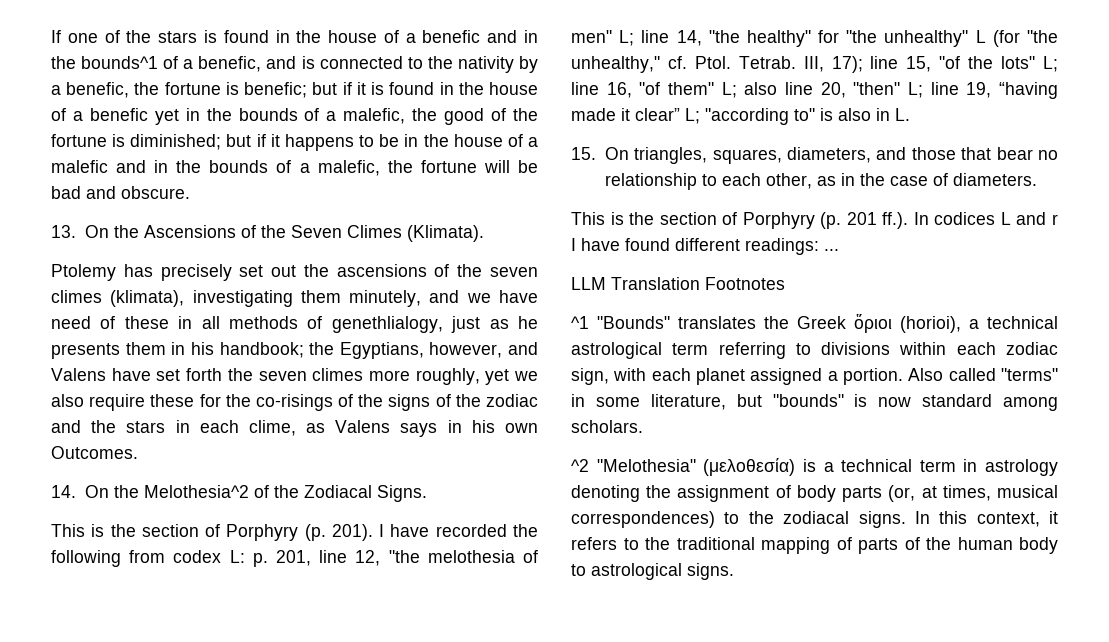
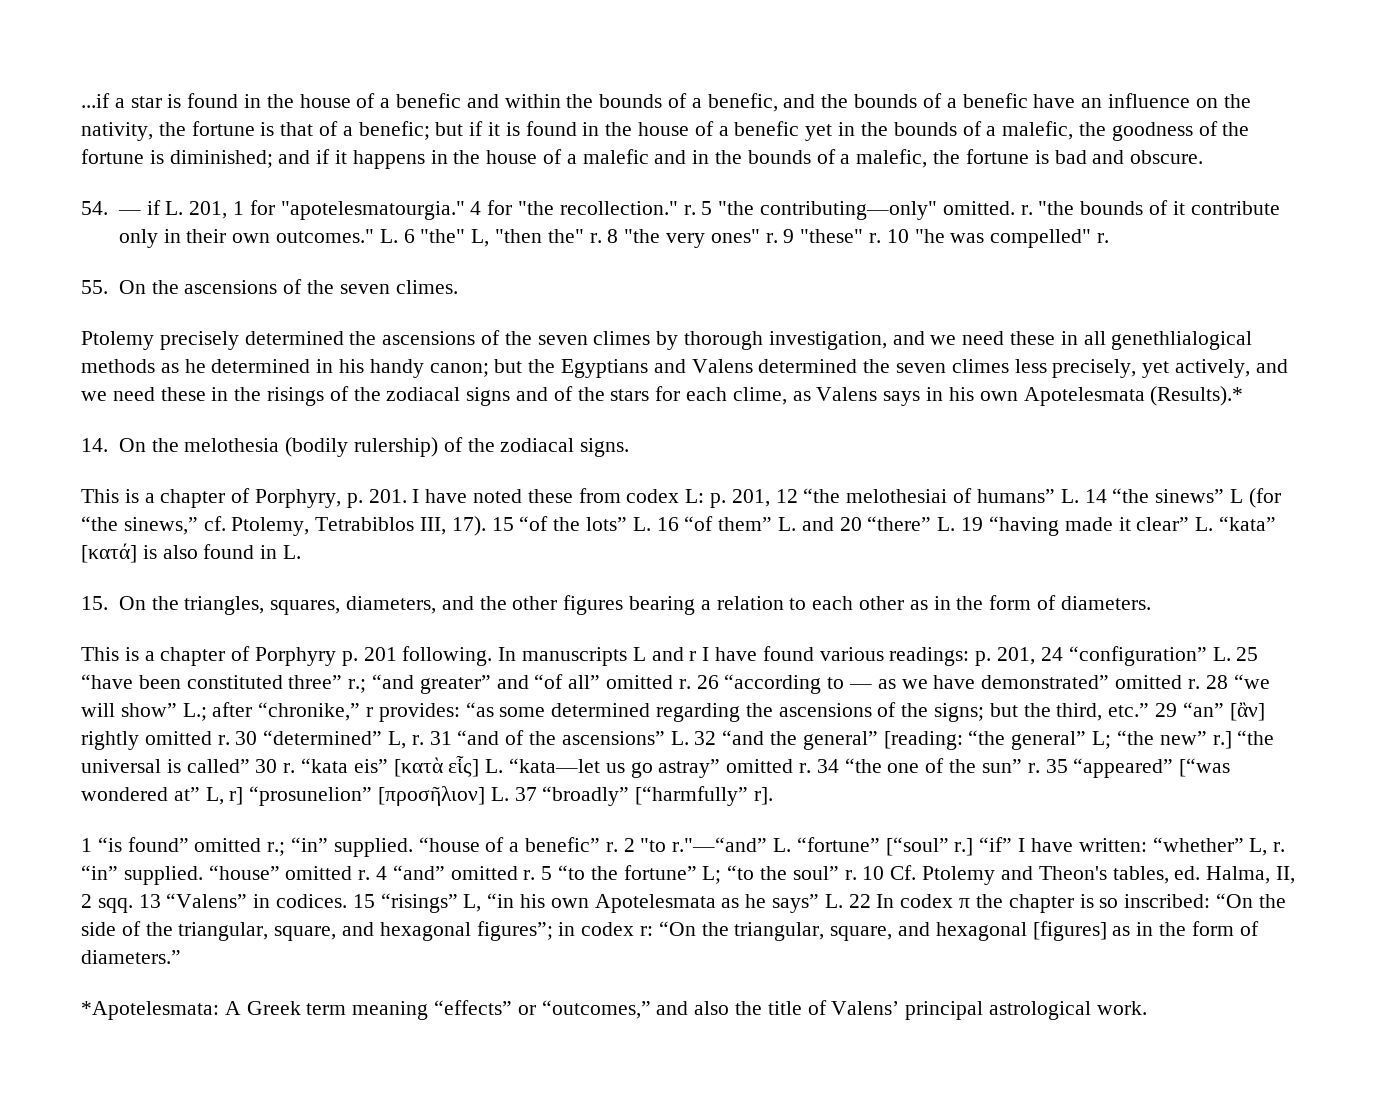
- If one of the stars is found in the house of a benefic and in the bounds^1 of a benefic, and is connected to the nativity by a benefic, the fortune is benefic; but if it is found in the house of a benefic yet in the bounds of a malefic, the good of the fortune is diminished; but if it happens to be in the house of a malefic and in the bounds of a malefic, the fortune will be bad and obscure.
+ ...if a star is found in the house of a benefic and within the bounds of a benefic, and the bounds of a benefic have an influence on the nativity, the fortune is that of a benefic; but if it is found in the house of a benefic yet in the bounds of a malefic, the goodness of the fortune is diminished; and if it happens in the house of a malefic and in the bounds of a malefic, the fortune is bad and obscure.
- 13. On the Ascensions of the Seven Climes (Klimata).
- Ptolemy has precisely set out the ascensions of the seven climes (klimata), investigating them minutely, and we have need of these in all methods of genethlialogy, just as he presents them in his handbook; the Egyptians, however, and Valens have set forth the seven climes more roughly, yet we also require these for the co-risings of the signs of the zodiac and the stars in each clime, as Valens says in his own Outcomes.
+ 54. — if L. 201, 1 for "apotelesmatourgia." 4 for "the recollection." r. 5 "the contributing—only" omitted. r. "the bounds of it contribute only in their own outcomes." L. 6 "the" L, "then the" r. 8 "the very ones" r. 9 "these" r. 10 "he was compelled" r.
+ 55. On the ascensions of the seven climes.
+ Ptolemy precisely determined the ascensions of the seven climes by thorough investigation, and we need these in all genethlialogical methods as he determined in his handy canon; but the Egyptians and Valens determined the seven climes less precisely, yet actively, and we need these in the risings of the zodiacal signs and of the stars for each clime, as Valens says in his own Apotelesmata (Results).*
- 14. On the Melothesia^2 of the Zodiacal Signs.
- This is the section of Porphyry (p. 201). I have recorded the following from codex L: p. 201, line 12, "the melothesia of men" L; line 14, "the healthy" for "the unhealthy" L (for "the unhealthy," cf. Ptol. Tetrab. III, 17); line 15, "of the lots" L; line 16, "of them" L; also line 20, "then" L; line 19, “having made it clear” L; "according to" is also in L.
+ 14. On the melothesia (bodily rulership) of the zodiacal signs.
+ This is a chapter of Porphyry, p. 201. I have noted these from codex L: p. 201, 12 “the melothesiai of humans” L. 14 “the sinews” L (for “the sinews,” cf. Ptolemy, Tetrabiblos III, 17). 15 “of the lots” L. 16 “of them” L. and 20 “there” L. 19 “having made it clear” L. “kata” [κατά] is also found in L.
- 15. On triangles, squares, diameters, and those that bear no relationship to each other, as in the case of diameters.
+ 15. On the triangles, squares, diameters, and the other figures bearing a relation to each other as in the form of diameters.
- This is the section of Porphyry (p. 201 ff.). In codices L and r I have found different readings: ...
- LLM Translation Footnotes
- ^1 "Bounds" translates the Greek ὅριοι (horioi), a technical astrological term referring to divisions within each zodiac sign, with each planet assigned a portion. Also called "terms" in some literature, but "bounds" is now standard among scholars.
- ^2 "Melothesia" (μελοθεσία) is a technical term in astrology denoting the assignment of body parts (or, at times, musical correspondences) to the zodiacal signs. In this context, it refers to the traditional mapping of parts of the human body to astrological signs.
+ This is a chapter of Porphyry p. 201 following. In manuscripts L and r I have found various readings: p. 201, 24 “configuration” L. 25 “have been constituted three” r.; “and greater” and “of all” omitted r. 26 “according to — as we have demonstrated” omitted r. 28 “we will show” L.; after “chronike,” r provides: “as some determined regarding the ascensions of the signs; but the third, etc.” 29 “an” [ἂν] rightly omitted r. 30 “determined” L, r. 31 “and of the ascensions” L. 32 “and the general” [reading: “the general” L; “the new” r.] “the universal is called” 30 r. “kata eis” [κατὰ εἷς] L. “kata—let us go astray” omitted r. 34 “the one of the sun” r. 35 “appeared” [“was wondered at” L, r] “prosunelion” [προσῆλιον] L. 37 “broadly” [“harmfully” r].
+ 1 “is found” omitted r.; “in” supplied. “house of a benefic” r. 2 "to r."—“and” L. “fortune” [“soul” r.] “if” I have written: “whether” L, r. “in” supplied. “house” omitted r. 4 “and” omitted r. 5 “to the fortune” L; “to the soul” r. 10 Cf. Ptolemy and Theon's tables, ed. Halma, II, 2 sqq. 13 “Valens” in codices. 15 “risings” L, “in his own Apotelesmata as he says” L. 22 In codex π the chapter is so inscribed: “On the side of the triangular, square, and hexagonal figures”; in codex r: “On the triangular, square, and hexagonal [figures] as in the form of diameters.”
+ *Apotelesmata: A Greek term meaning “effects” or “outcomes,” and also the title of Valens’ principal astrological work.

